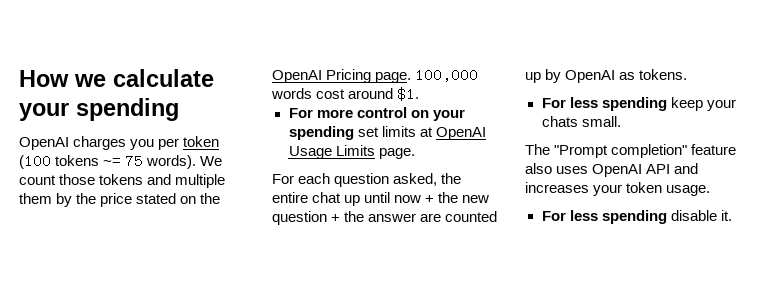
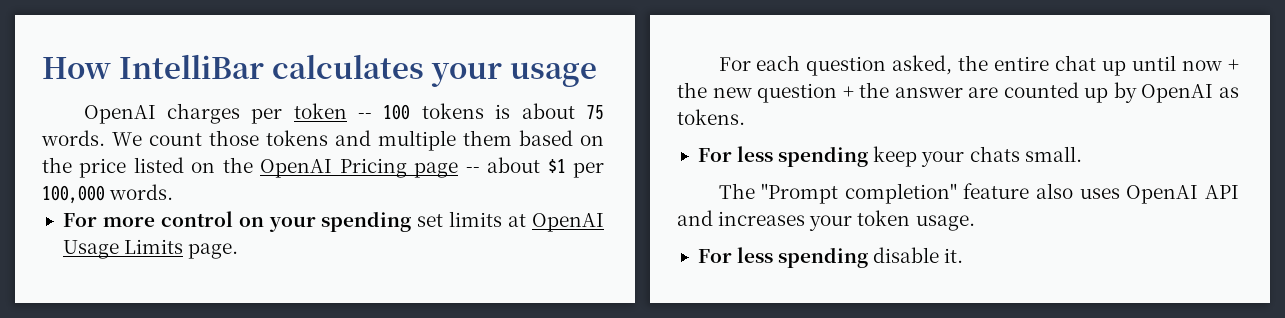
- How we calculate your spending
+ How IntelliBar calculates your usage
- OpenAI charges you per token (100 tokens ~= 75 words).
+ OpenAI charges per token -- 100 tokens is about 75 words.
- We count those tokens and multiple them by the price stated on the OpenAI Pricing page. 100,000 words cost around $1.
+ We count those tokens and multiple them based on the price listed on the OpenAI Pricing page -- about $1 per 100,000 words.

